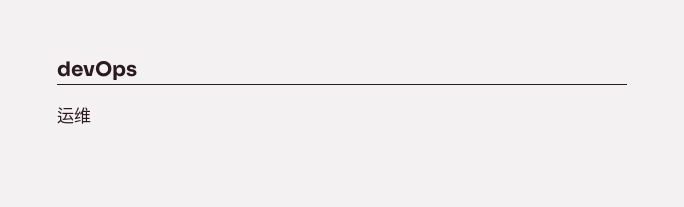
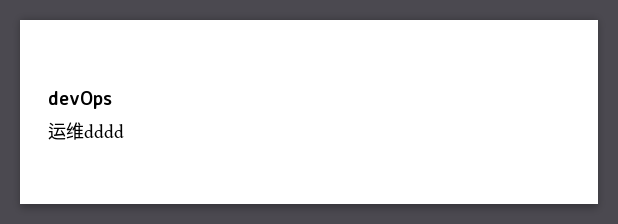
- 运维
+ 运维dddd

